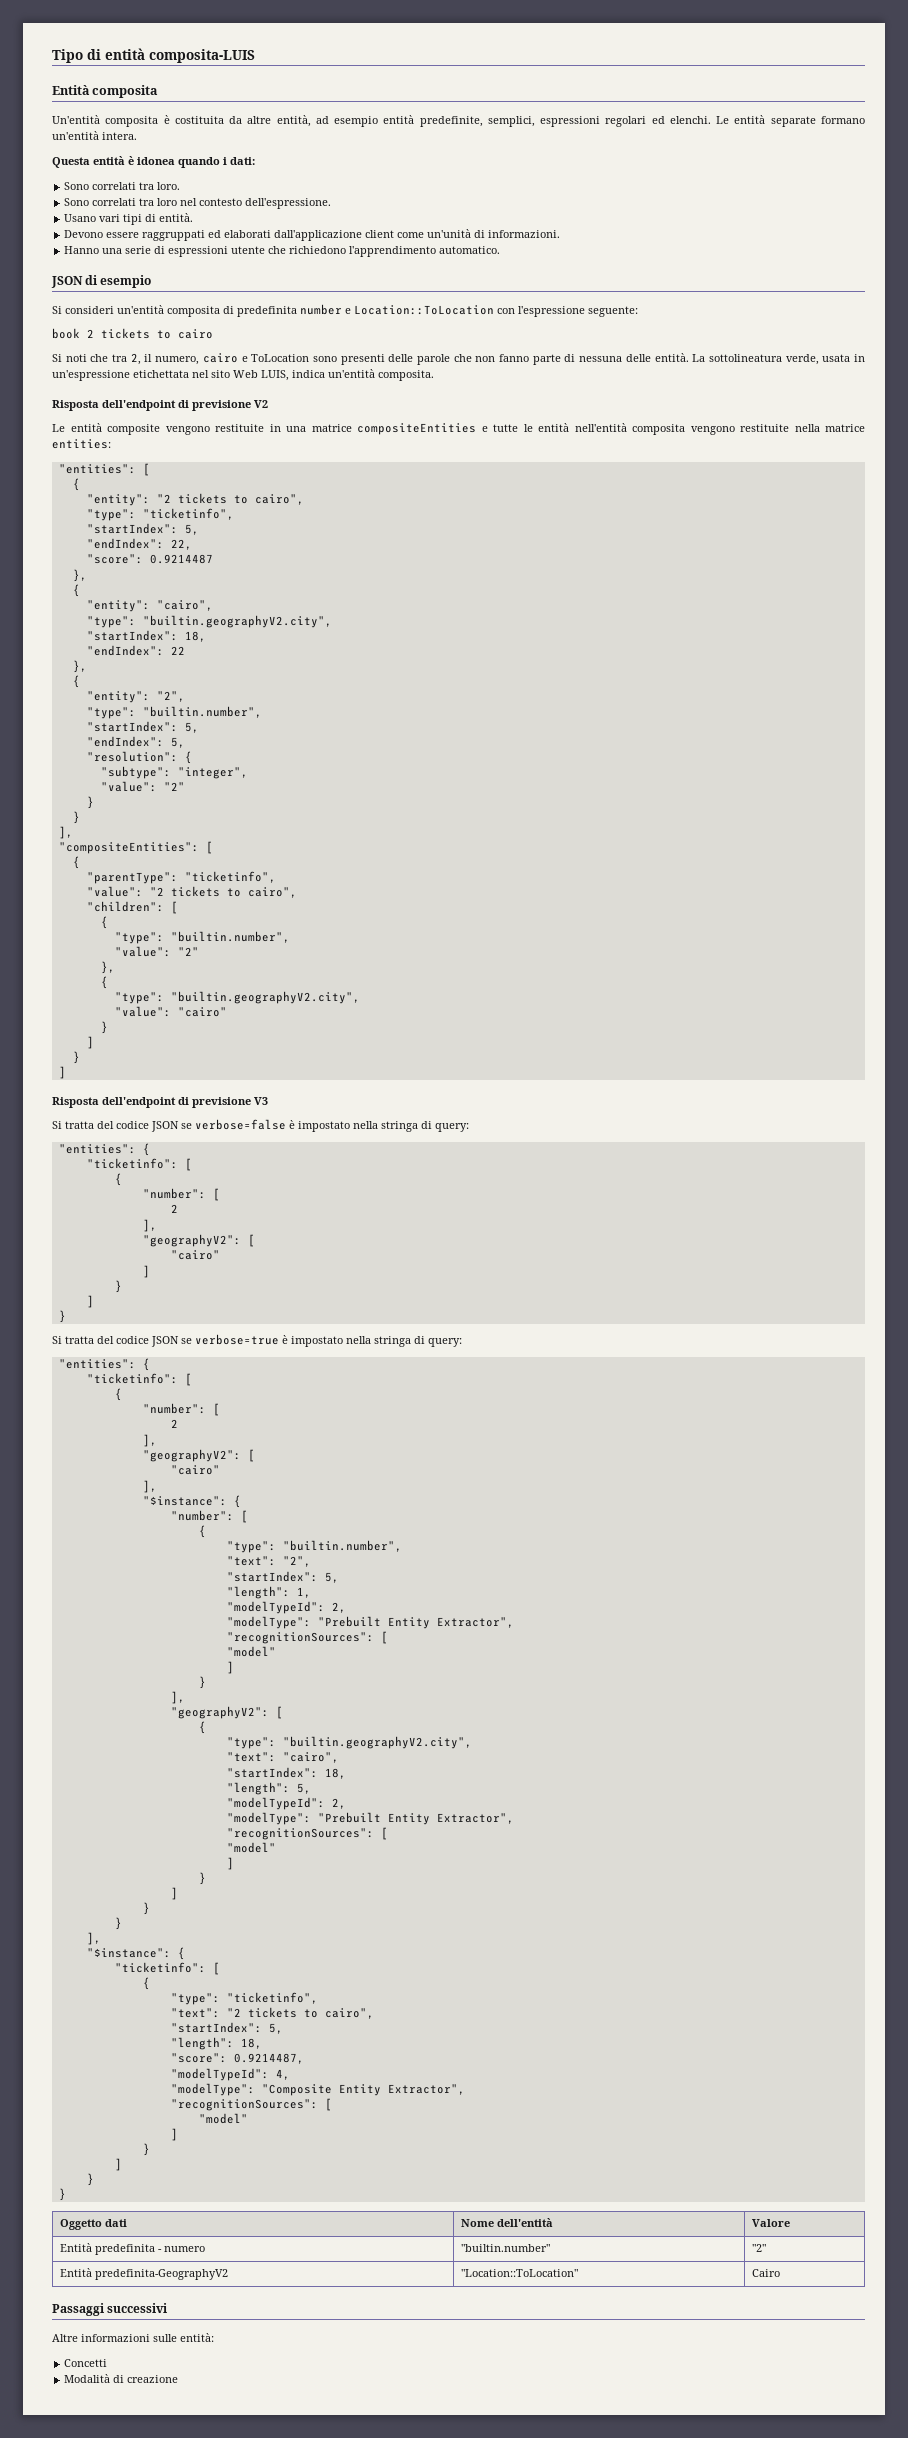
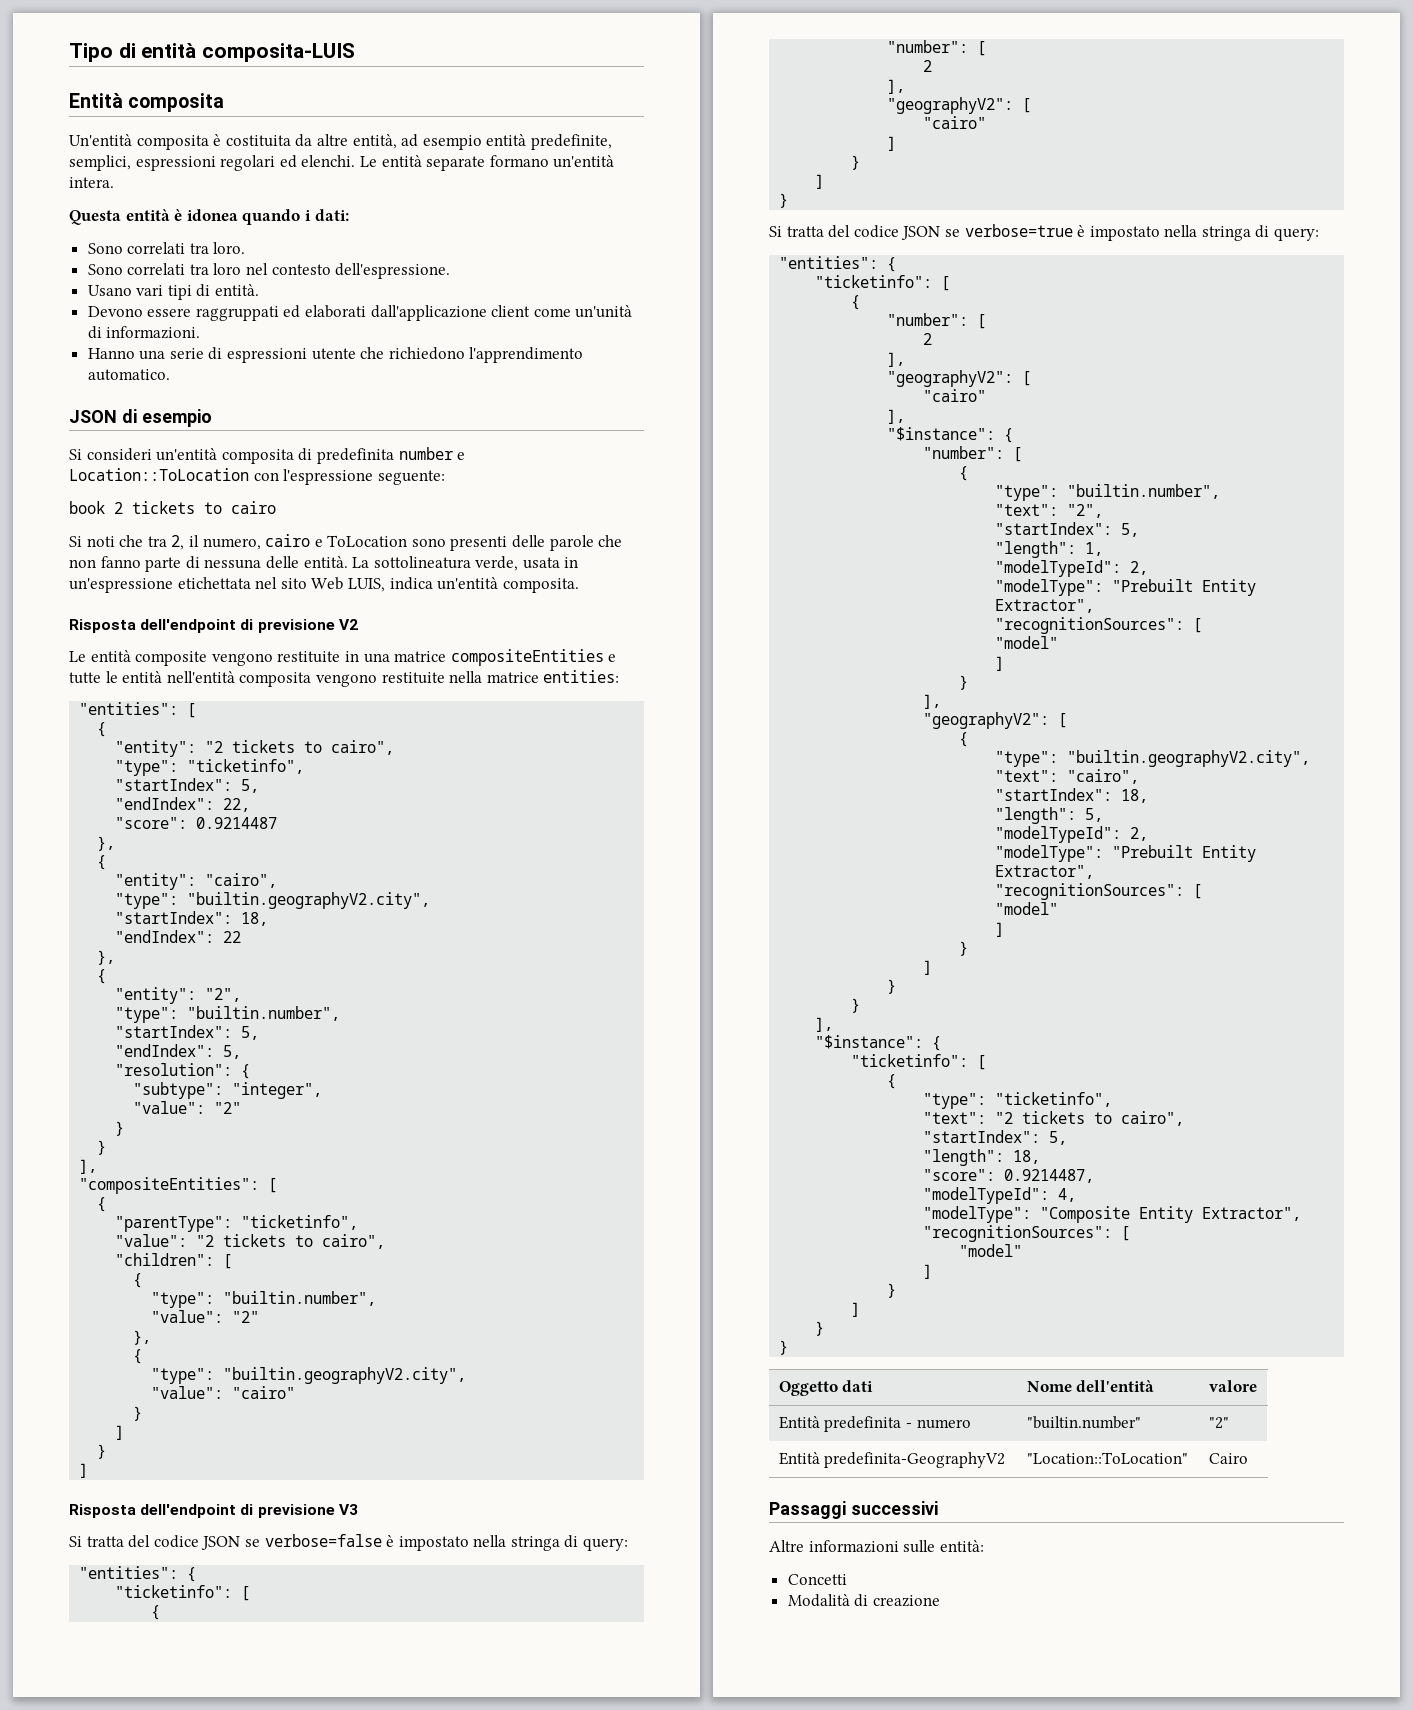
- Oggetto dati | Nome dell'entità | Valore
+ Oggetto dati | Nome dell'entità | valore

